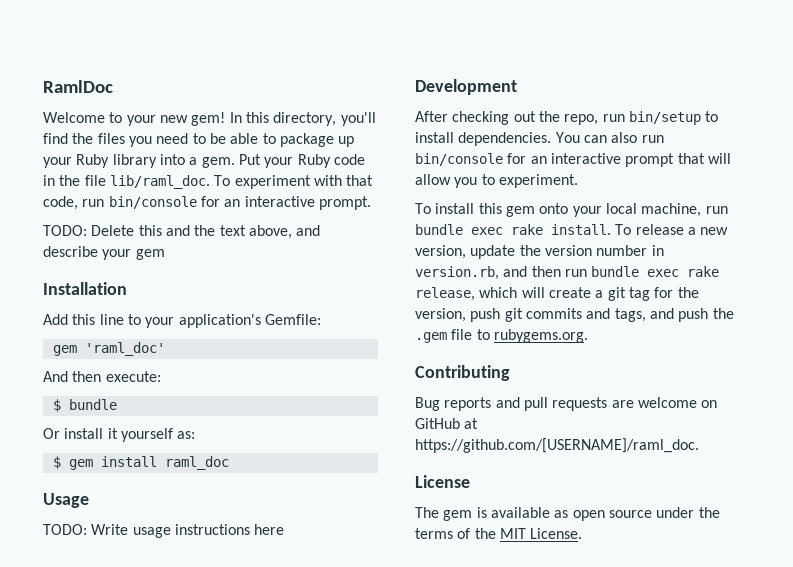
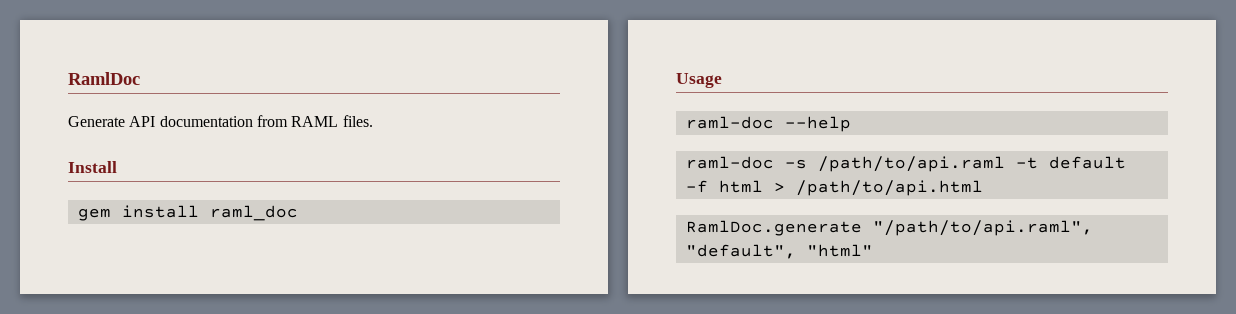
- Welcome to your new gem! In this directory, you'll find the files you need to be able to package up your Ruby library into a gem. Put your Ruby code in the file lib/raml_doc. To experiment with that code, run bin/console for an interactive prompt.
- TODO: Delete this and the text above, and describe your gem
- Installation
- Add this line to your application's Gemfile:
- gem 'raml_doc'
- And then execute:
- $ bundle
- Or install it yourself as:
- $ gem install raml_doc
+ Generate API documentation from RAML files.
+ Install
+ gem install raml_doc
  Usage
- TODO: Write usage instructions here
- Development
- After checking out the repo, run bin/setup to install dependencies. You can also run bin/console for an interactive prompt that will allow you to experiment.
- To install this gem onto your local machine, run bundle exec rake install. To release a new version, update the version number in version.rb, and then run bundle exec rake release, which will create a git tag for the version, push git commits and tags, and push the .gem file to rubygems.org.
- Contributing
- Bug reports and pull requests are welcome on GitHub at https://github.com/[USERNAME]/raml_doc.
- License
- The gem is available as open source under the terms of the MIT License.
+ raml-doc --help
+ raml-doc -s /path/to/api.raml -t default -f html > /path/to/api.html
+ RamlDoc.generate "/path/to/api.raml", "default", "html"

